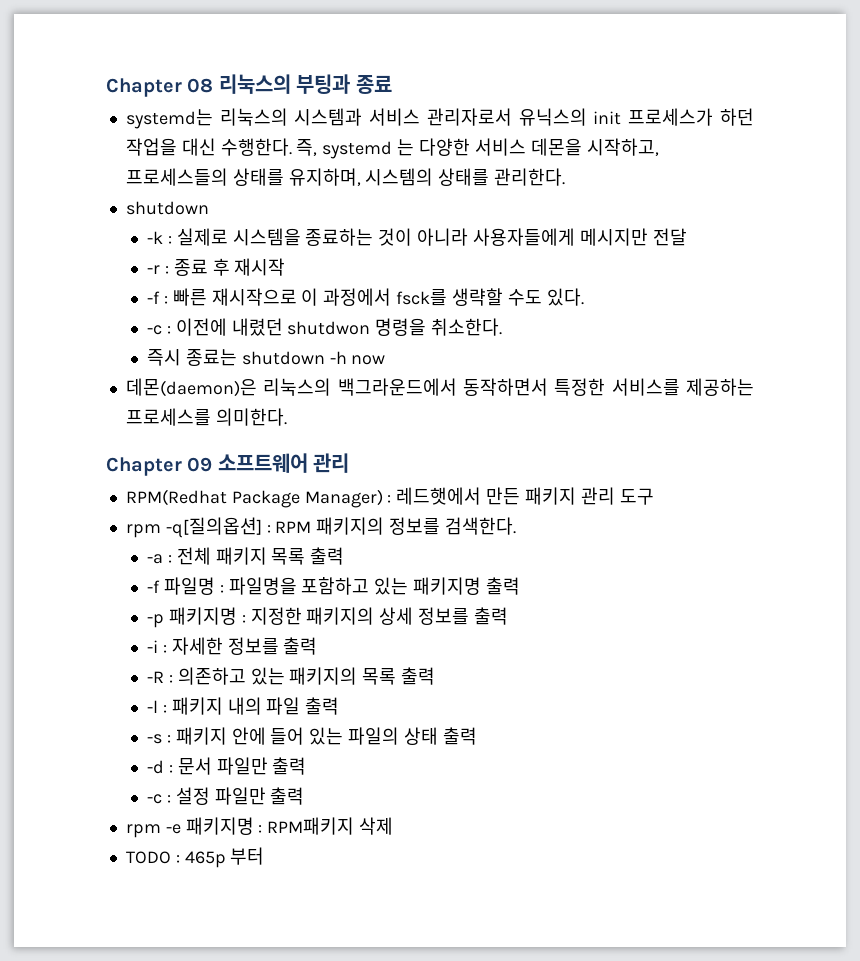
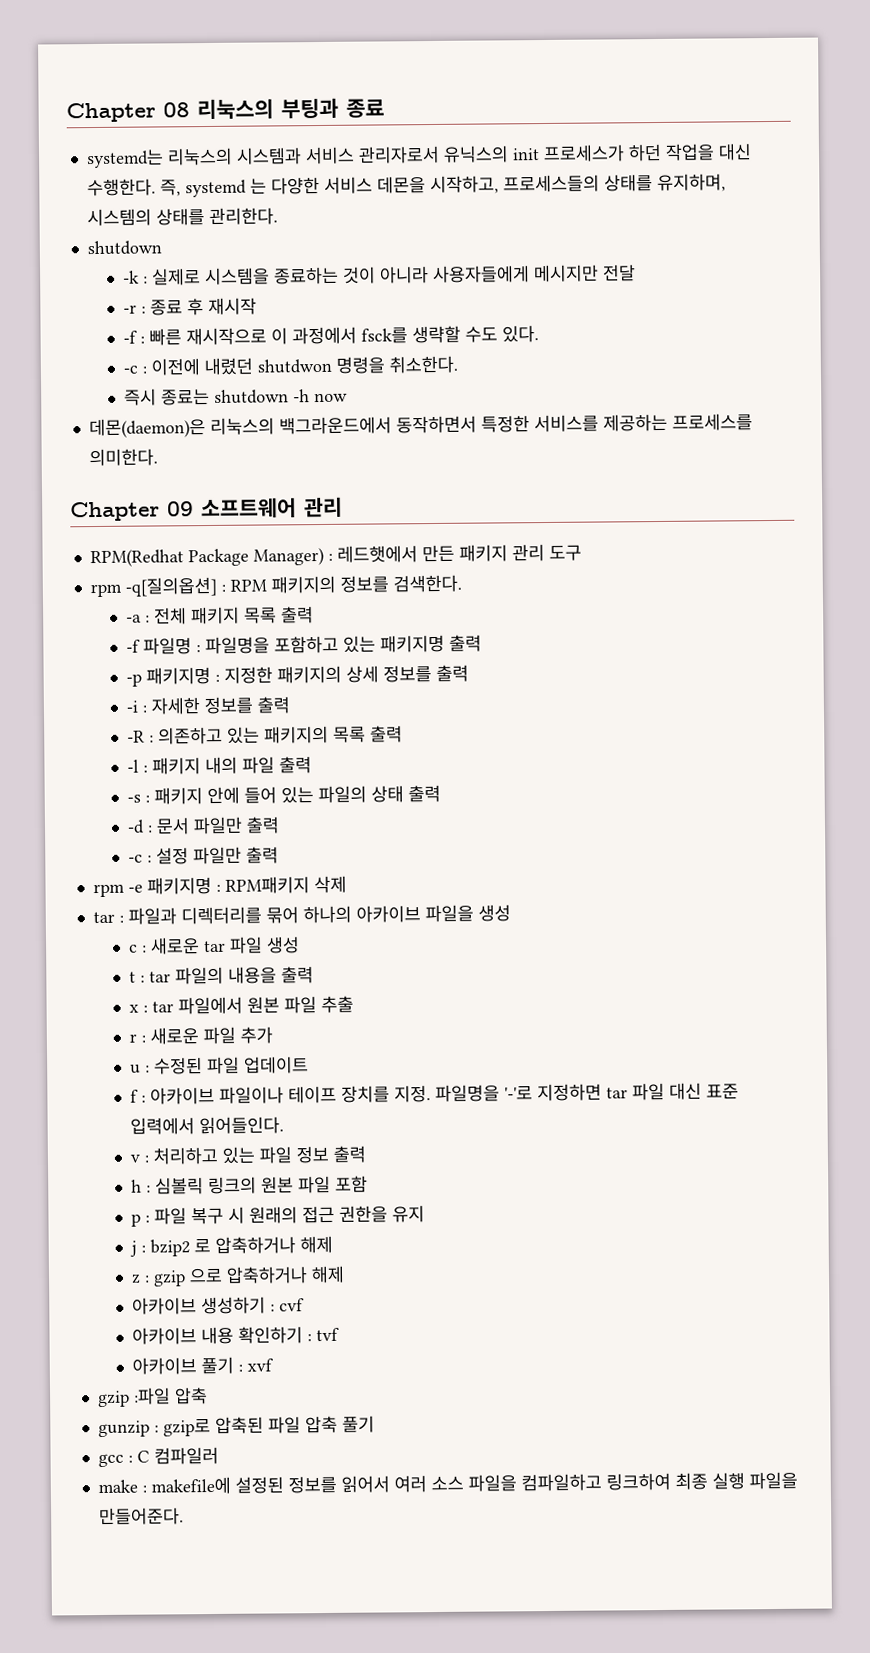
- TODO : 465p 부터
+ tar : 파일과 디렉터리를 묶어 하나의 아카이브 파일을 생성
+ c : 새로운 tar 파일 생성
+ t : tar 파일의 내용을 출력
+ x : tar 파일에서 원본 파일 추출
+ r : 새로운 파일 추가
+ u : 수정된 파일 업데이트
+ f : 아카이브 파일이나 테이프 장치를 지정. 파일명을 '-'로 지정하면 tar 파일 대신 표준 입력에서 읽어들인다.
+ v : 처리하고 있는 파일 정보 출력
+ h : 심볼릭 링크의 원본 파일 포함
+ p : 파일 복구 시 원래의 접근 권한을 유지
+ j : bzip2 로 압축하거나 해제
+ z : gzip 으로 압축하거나 해제
+ 아카이브 생성하기 : cvf
+ 아카이브 내용 확인하기 : tvf
+ 아카이브 풀기 : xvf
+ gzip :파일 압축
+ gunzip : gzip로 압축된 파일 압축 풀기
+ gcc : C 컴파일러
+ make : makefile에 설정된 정보를 읽어서 여러 소스 파일을 컴파일하고 링크하여 최종 실행 파일을 만들어준다.

